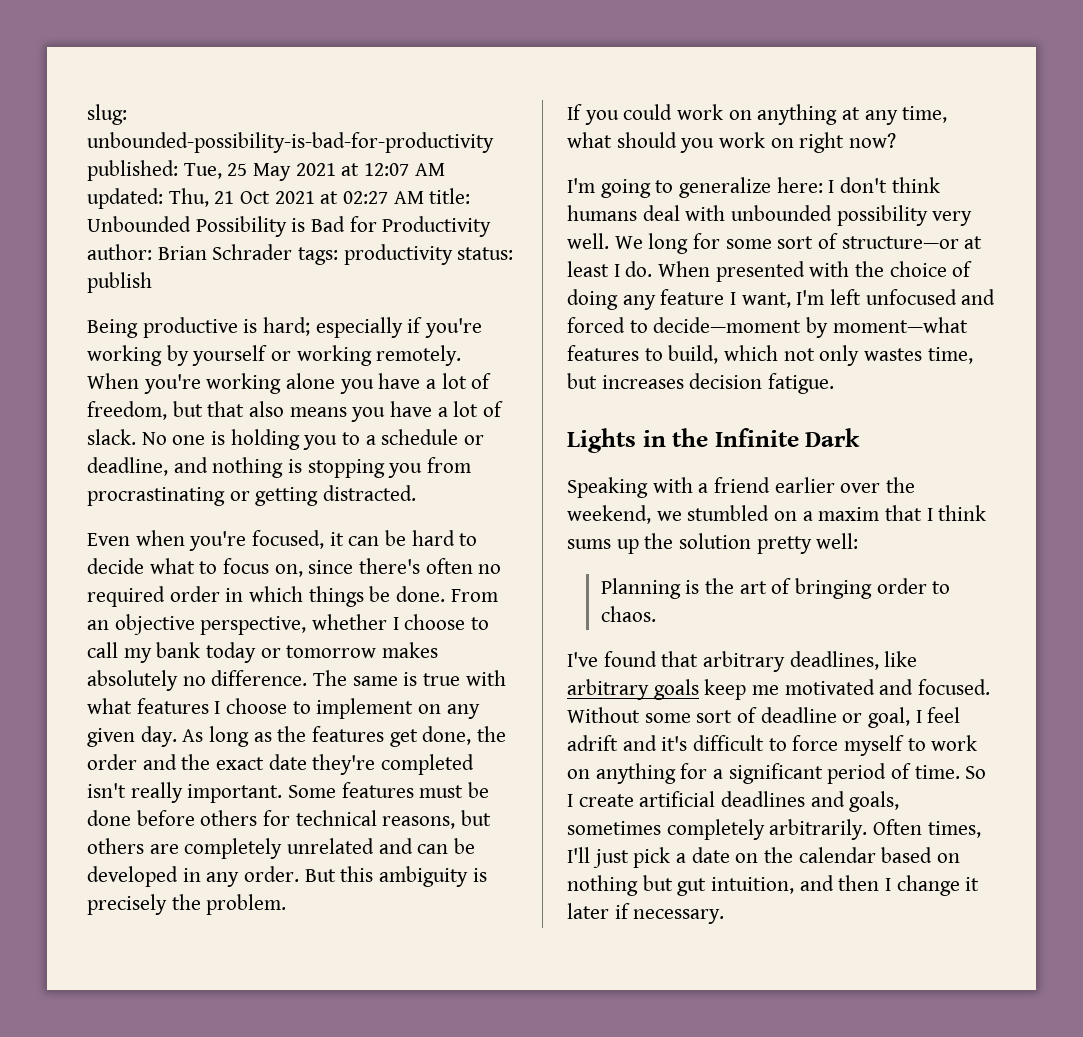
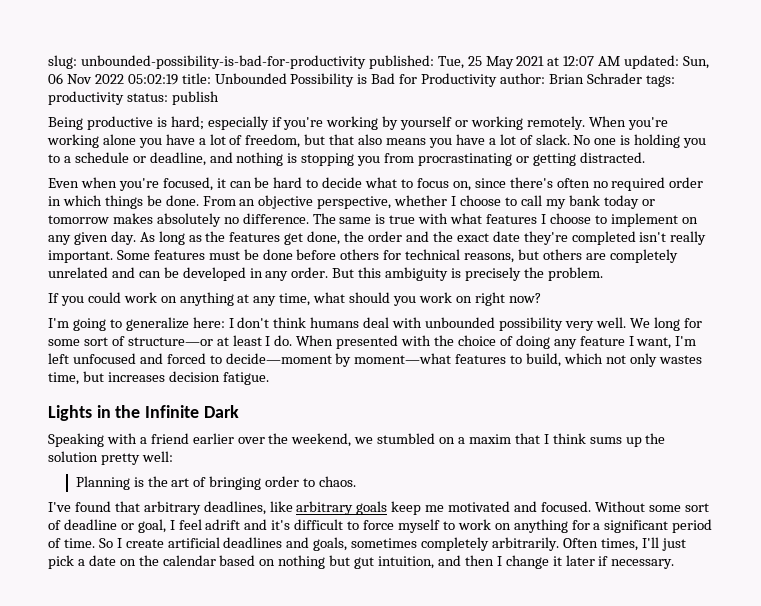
- slug: unbounded-possibility-is-bad-for-productivity published: Tue, 25 May 2021 at 12:07 AM updated: Thu, 21 Oct 2021 at 02:27 AM title: Unbounded Possibility is Bad for Productivity author: Brian Schrader tags: productivity status: publish
+ slug: unbounded-possibility-is-bad-for-productivity published: Tue, 25 May 2021 at 12:07 AM updated: Sun, 06 Nov 2022 05:02:19 title: Unbounded Possibility is Bad for Productivity author: Brian Schrader tags: productivity status: publish

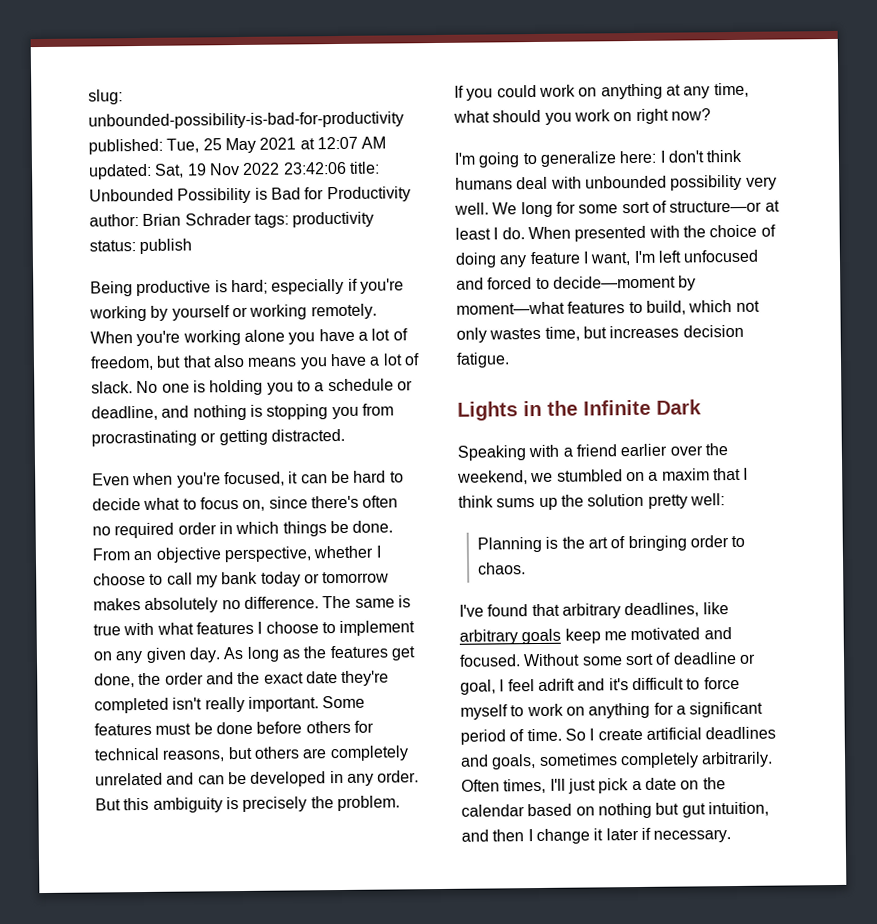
- slug: unbounded-possibility-is-bad-for-productivity published: Tue, 25 May 2021 at 12:07 AM updated: Sun, 06 Nov 2022 05:02:19 title: Unbounded Possibility is Bad for Productivity author: Brian Schrader tags: productivity status: publish
+ slug: unbounded-possibility-is-bad-for-productivity published: Tue, 25 May 2021 at 12:07 AM updated: Sat, 19 Nov 2022 23:42:06 title: Unbounded Possibility is Bad for Productivity author: Brian Schrader tags: productivity status: publish

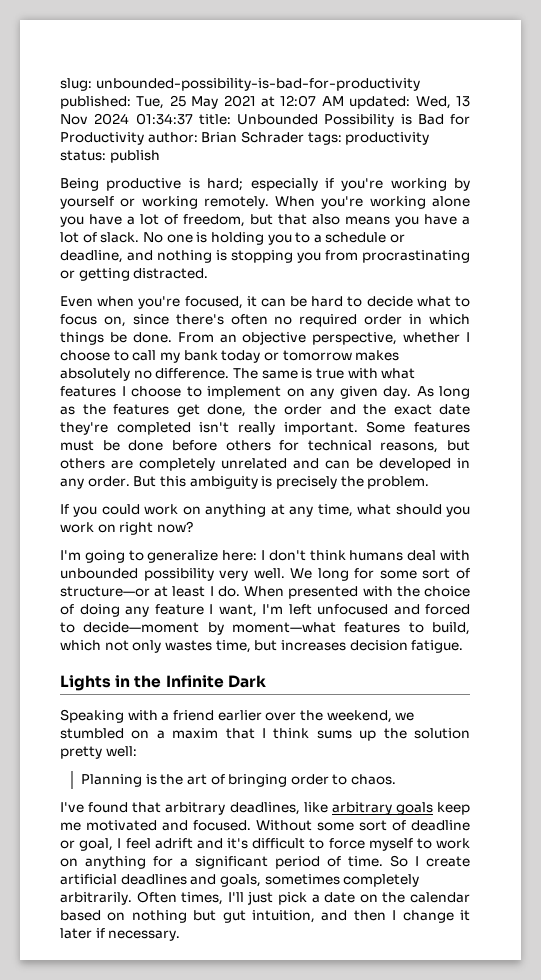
- slug: unbounded-possibility-is-bad-for-productivity published: Tue, 25 May 2021 at 12:07 AM updated: Sat, 19 Nov 2022 23:42:06 title: Unbounded Possibility is Bad for Productivity author: Brian Schrader tags: productivity status: publish
+ slug: unbounded-possibility-is-bad-for-productivity published: Tue, 25 May 2021 at 12:07 AM updated: Wed, 13 Nov 2024 01:34:37 title: Unbounded Possibility is Bad for Productivity author: Brian Schrader tags: productivity status: publish

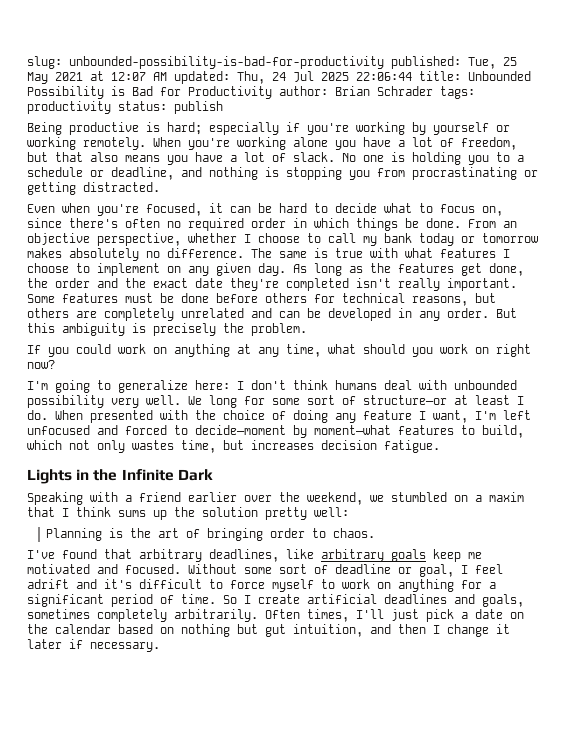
- slug: unbounded-possibility-is-bad-for-productivity published: Tue, 25 May 2021 at 12:07 AM updated: Wed, 13 Nov 2024 01:34:37 title: Unbounded Possibility is Bad for Productivity author: Brian Schrader tags: productivity status: publish
+ slug: unbounded-possibility-is-bad-for-productivity published: Tue, 25 May 2021 at 12:07 AM updated: Thu, 24 Jul 2025 22:06:44 title: Unbounded Possibility is Bad for Productivity author: Brian Schrader tags: productivity status: publish

